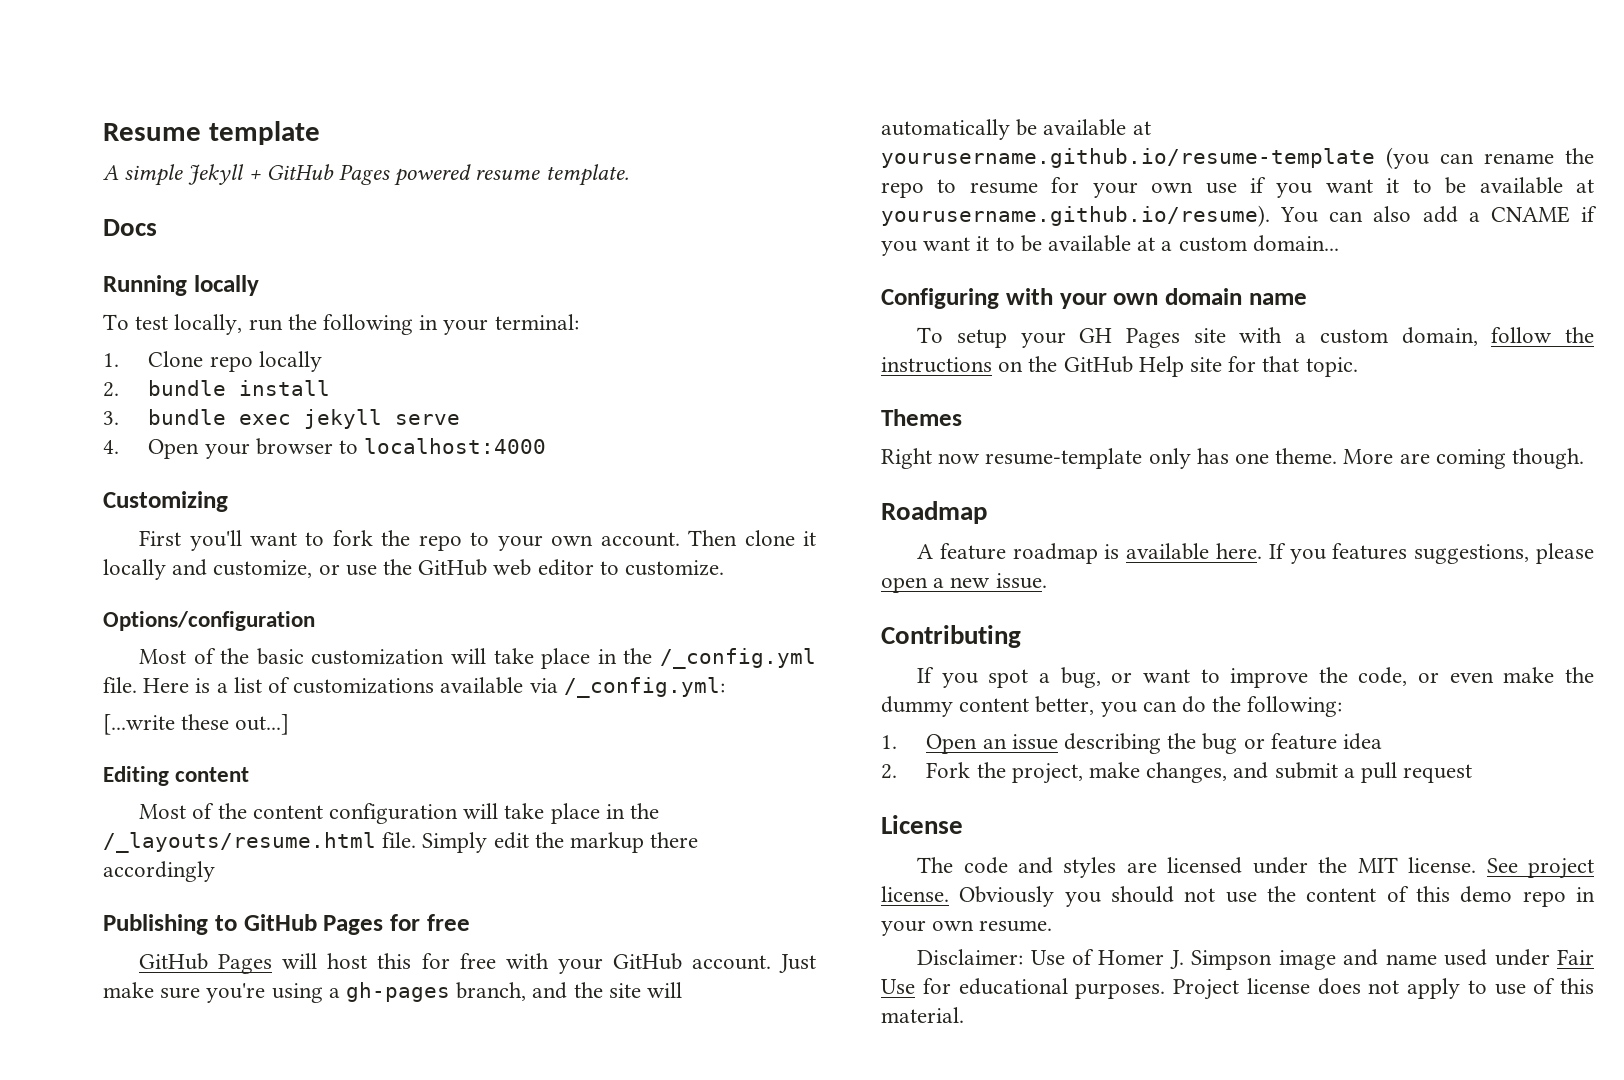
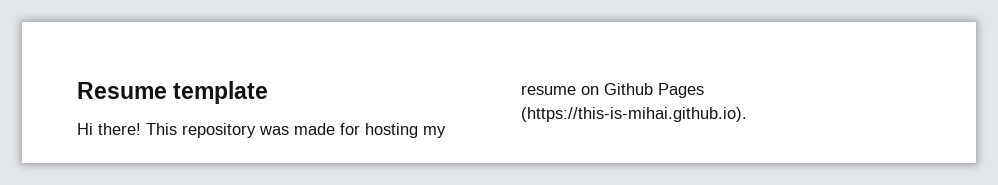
- A simple Jekyll + GitHub Pages powered resume template.
- Docs
- Running locally
- To test locally, run the following in your terminal:
- 1. Clone repo locally
- 2. bundle install
- 3. bundle exec jekyll serve
- 4. Open your browser to localhost:4000
- Customizing
- First you'll want to fork the repo to your own account. Then clone it locally and customize, or use the GitHub web editor to customize.
- Options/configuration
- Most of the basic customization will take place in the /_config.yml file. Here is a list of customizations available via /_config.yml:
- [...write these out...]
- Editing content
- Most of the content configuration will take place in the /_layouts/resume.html file. Simply edit the markup there accordingly
- Publishing to GitHub Pages for free
- GitHub Pages will host this for free with your GitHub account. Just make sure you're using a gh-pages branch, and the site will automatically be available at yourusername.github.io/resume-template (you can rename the repo to resume for your own use if you want it to be available at yourusername.github.io/resume). You can also add a CNAME if you want it to be available at a custom domain...
- Configuring with your own domain name
- To setup your GH Pages site with a custom domain, follow the instructions on the GitHub Help site for that topic.
- Themes
- Right now resume-template only has one theme. More are coming though.
- Roadmap
- A feature roadmap is available here. If you features suggestions, please open a new issue.
- Contributing
- If you spot a bug, or want to improve the code, or even make the dummy content better, you can do the following:
- 1. Open an issue describing the bug or feature idea
- 2. Fork the project, make changes, and submit a pull request
- License
- The code and styles are licensed under the MIT license. See project license. Obviously you should not use the content of this demo repo in your own resume.
- Disclaimer: Use of Homer J. Simpson image and name used under Fair Use for educational purposes. Project license does not apply to use of this material.
+ Hi there! This repository was made for hosting my resume on Github Pages (https://this-is-mihai.github.io).

